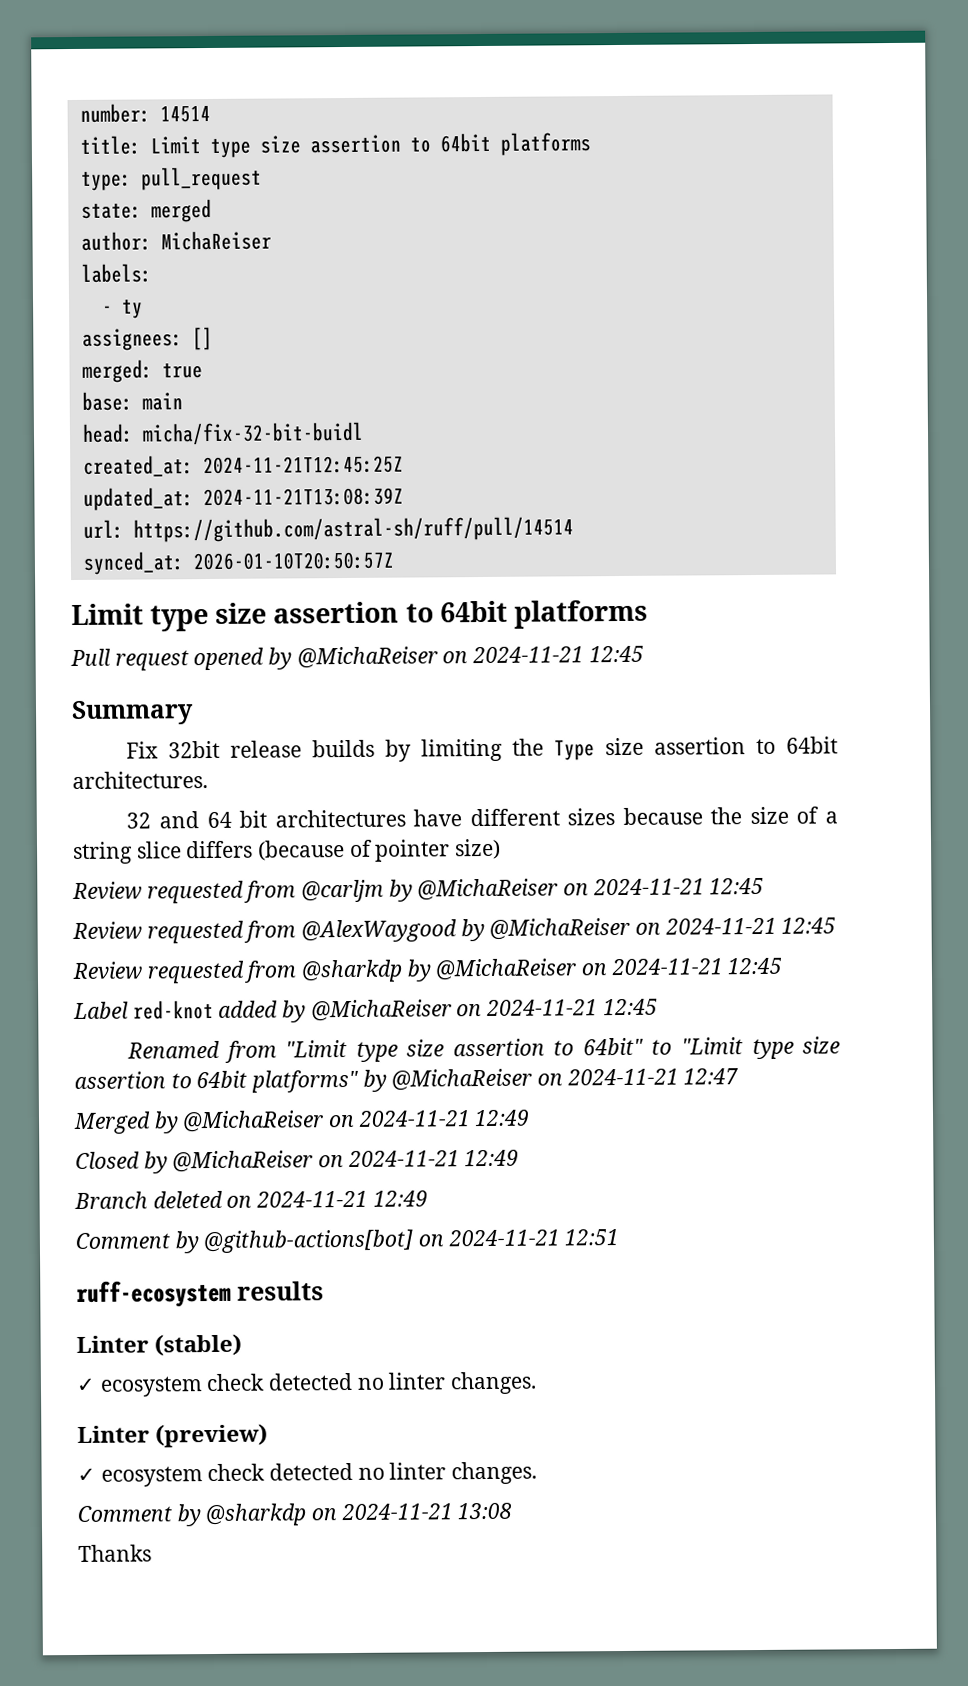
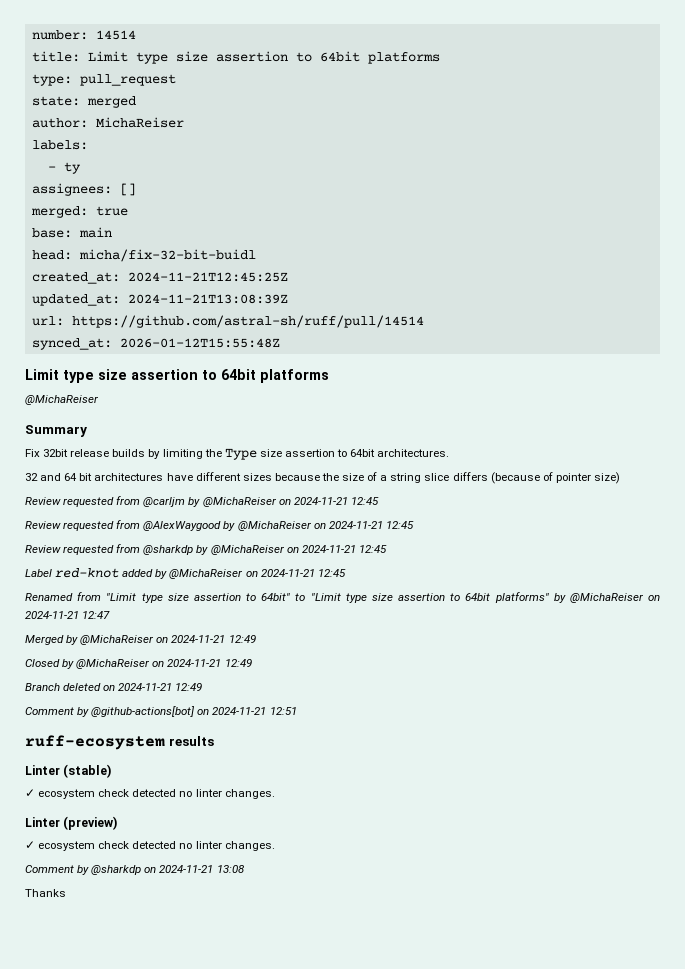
- synced_at: 2026-01-10T20:50:57Z
+ synced_at: 2026-01-12T15:55:48Z
  Limit type size assertion to 64bit platforms
- Pull request opened by @MichaReiser on 2024-11-21 12:45
+ @MichaReiser

